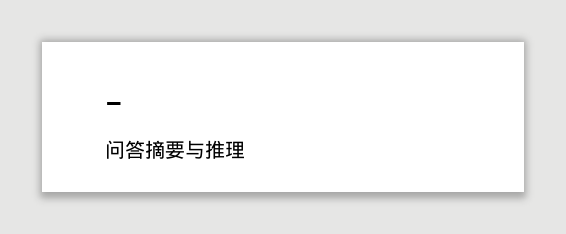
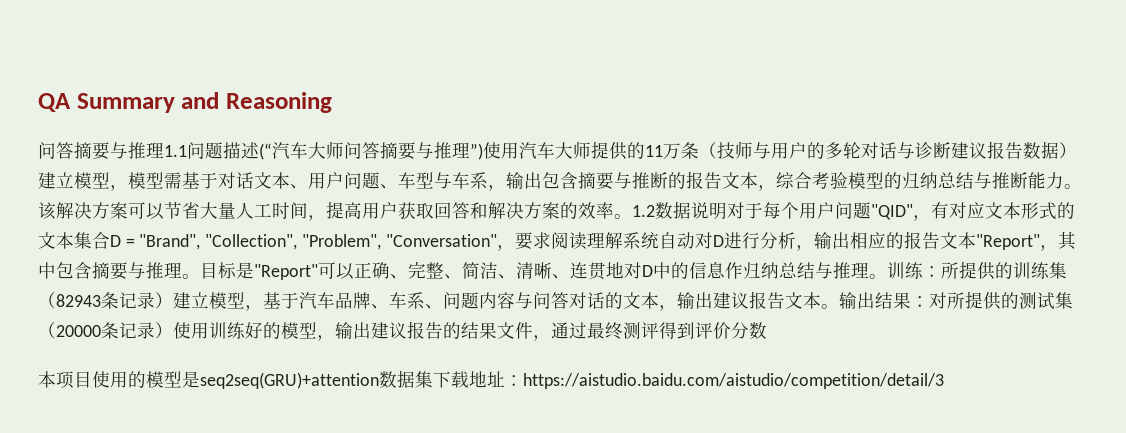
- -
- 问答摘要与推理
+ QA Summary and Reasoning
+ 问答摘要与推理1.1问题描述(“汽车大师问答摘要与推理”)使用汽车大师提供的11万条（技师与用户的多轮对话与诊断建议报告数据）建立模型，模型需基于对话文本、用户问题、车型与车系，输出包含摘要与推断的报告文本，综合考验模型的归纳总结与推断能力。该解决方案可以节省大量人工时间，提高用户获取回答和解决方案的效率。1.2数据说明对于每个用户问题"QID"，有对应文本形式的文本集合D = "Brand", "Collection", "Problem", "Conversation"，要求阅读理解系统自动对D进行分析，输出相应的报告文本"Report"，其中包含摘要与推理。目标是"Report"可以正确、完整、简洁、清晰、连贯地对D中的信息作归纳总结与推理。训练：所提供的训练集（82943条记录）建立模型，基于汽车品牌、车系、问题内容与问答对话的文本，输出建议报告文本。输出结果：对所提供的测试集（20000条记录）使用训练好的模型，输出建议报告的结果文件，通过最终测评得到评价分数
+ 本项目使用的模型是seq2seq(GRU)+attention数据集下载地址：https://aistudio.baidu.com/aistudio/competition/detail/3

